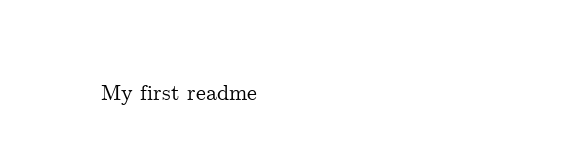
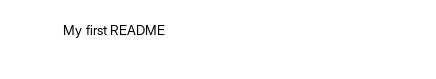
- My first readme
+ My first README

